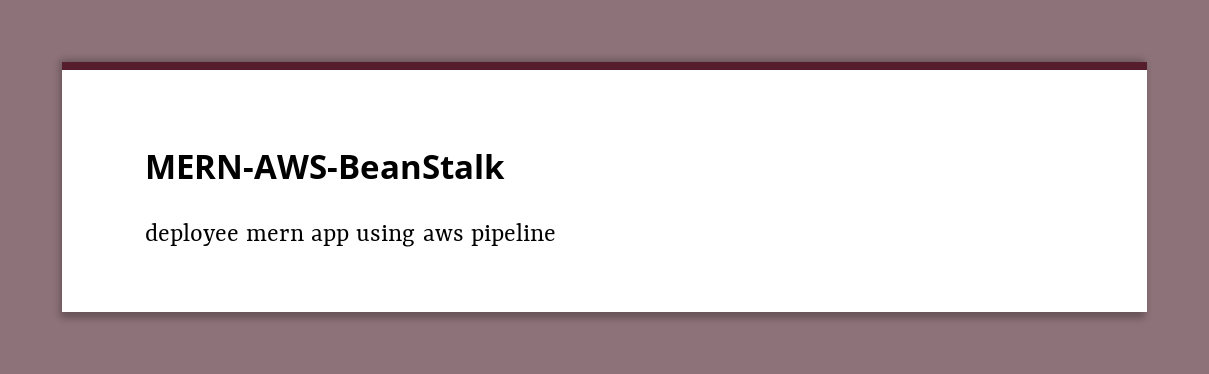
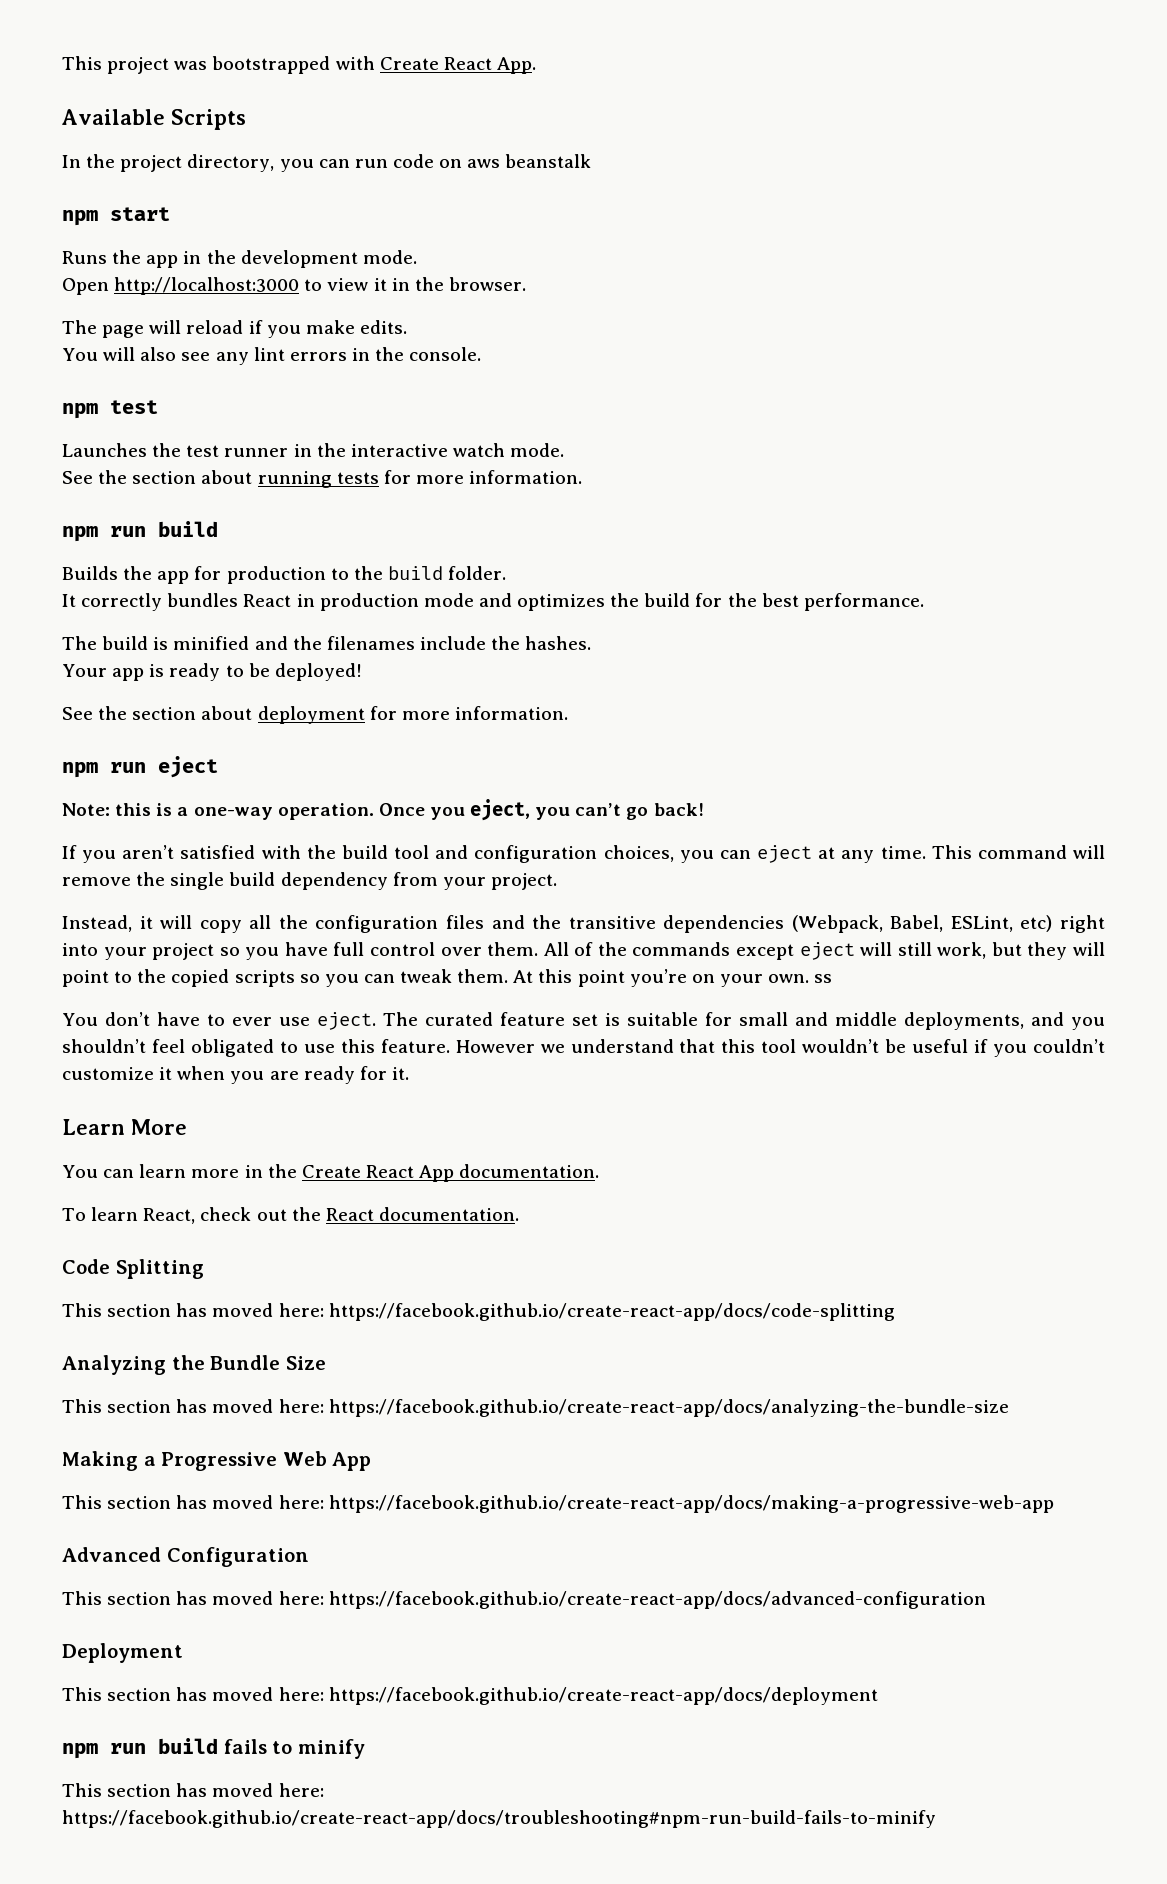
- MERN-AWS-BeanStalk
- deployee mern app using aws pipeline
+ This project was bootstrapped with Create React App.
+ Available Scripts
+ In the project directory, you can run code on aws beanstalk
+ npm start
+ Runs the app in the development mode.
+ Open http://localhost:3000 to view it in the browser.
+ The page will reload if you make edits.
+ You will also see any lint errors in the console.
+ npm test
+ Launches the test runner in the interactive watch mode.
+ See the section about running tests for more information.
+ npm run build
+ Builds the app for production to the build folder.
+ It correctly bundles React in production mode and optimizes the build for the best performance.
+ The build is minified and the filenames include the hashes.
+ Your app is ready to be deployed!
+ See the section about deployment for more information.
+ npm run eject
+ Note: this is a one-way operation. Once you eject, you can’t go back!
+ If you aren’t satisfied with the build tool and configuration choices, you can eject at any time. This command will remove the single build dependency from your project.
+ Instead, it will copy all the configuration files and the transitive dependencies (Webpack, Babel, ESLint, etc) right into your project so you have full control over them. All of the commands except eject will still work, but they will point to the copied scripts so you can tweak them. At this point you’re on your own. ss
+ You don’t have to ever use eject. The curated feature set is suitable for small and middle deployments, and you shouldn’t feel obligated to use this feature. However we understand that this tool wouldn’t be useful if you couldn’t customize it when you are ready for it.
+ Learn More
+ You can learn more in the Create React App documentation.
+ To learn React, check out the React documentation.
+ Code Splitting
+ This section has moved here: https://facebook.github.io/create-react-app/docs/code-splitting
+ Analyzing the Bundle Size
+ This section has moved here: https://facebook.github.io/create-react-app/docs/analyzing-the-bundle-size
+ Making a Progressive Web App
+ This section has moved here: https://facebook.github.io/create-react-app/docs/making-a-progressive-web-app
+ Advanced Configuration
+ This section has moved here: https://facebook.github.io/create-react-app/docs/advanced-configuration
+ Deployment
+ This section has moved here: https://facebook.github.io/create-react-app/docs/deployment
+ npm run build fails to minify
+ This section has moved here: https://facebook.github.io/create-react-app/docs/troubleshooting#npm-run-build-fails-to-minify

